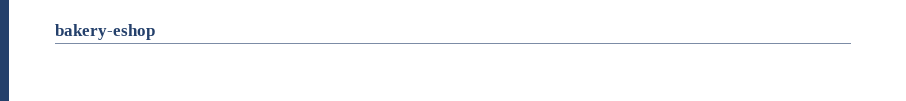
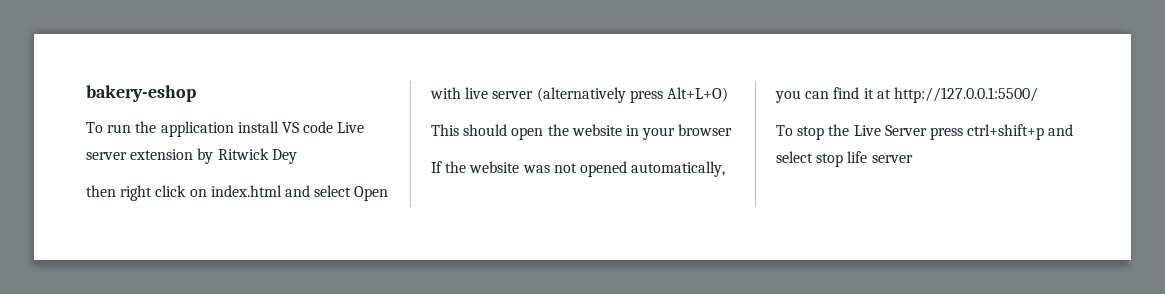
+ To run the application install VS code Live server extension by Ritwick Dey
+ then right click on index.html and select Open with live server (alternatively press Alt+L+O)
+ This should open the website in your browser
+ If the website was not opened automatically, you can find it at http://127.0.0.1:5500/
+ To stop the Live Server press ctrl+shift+p and select stop life server

